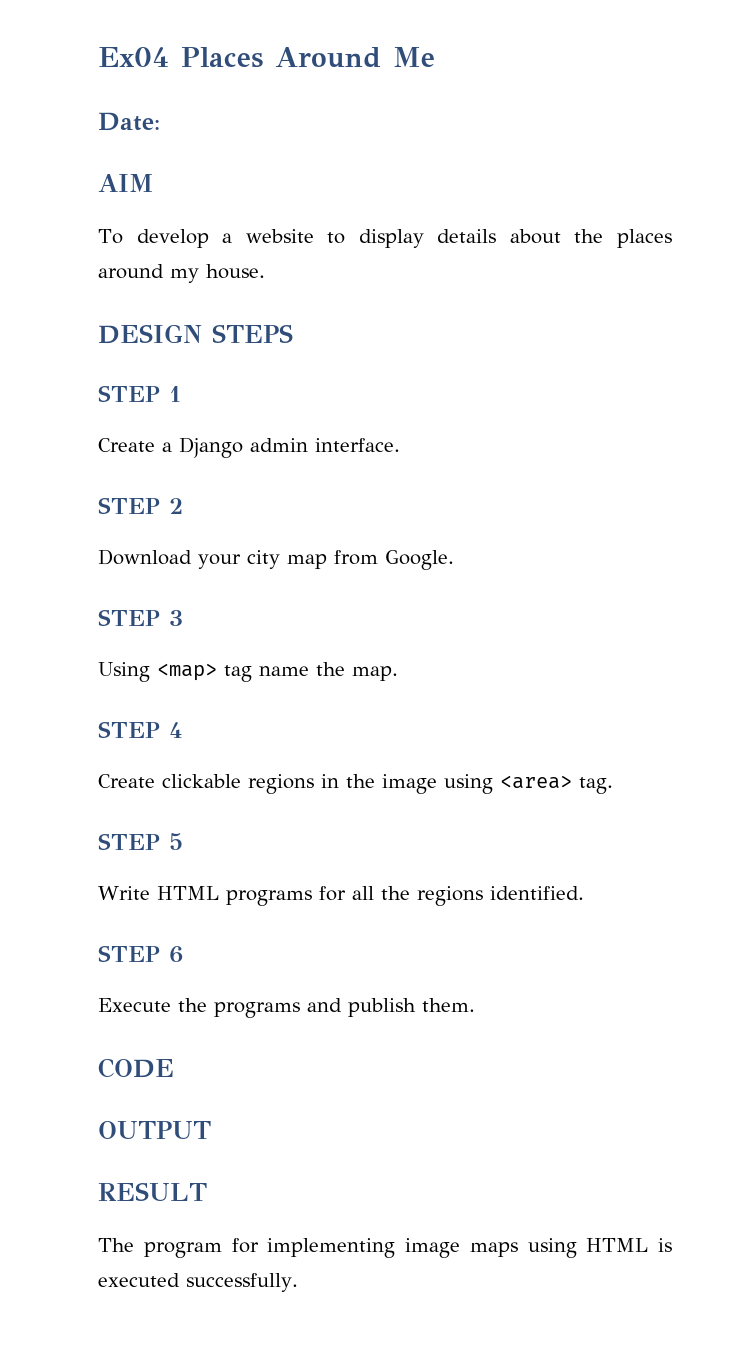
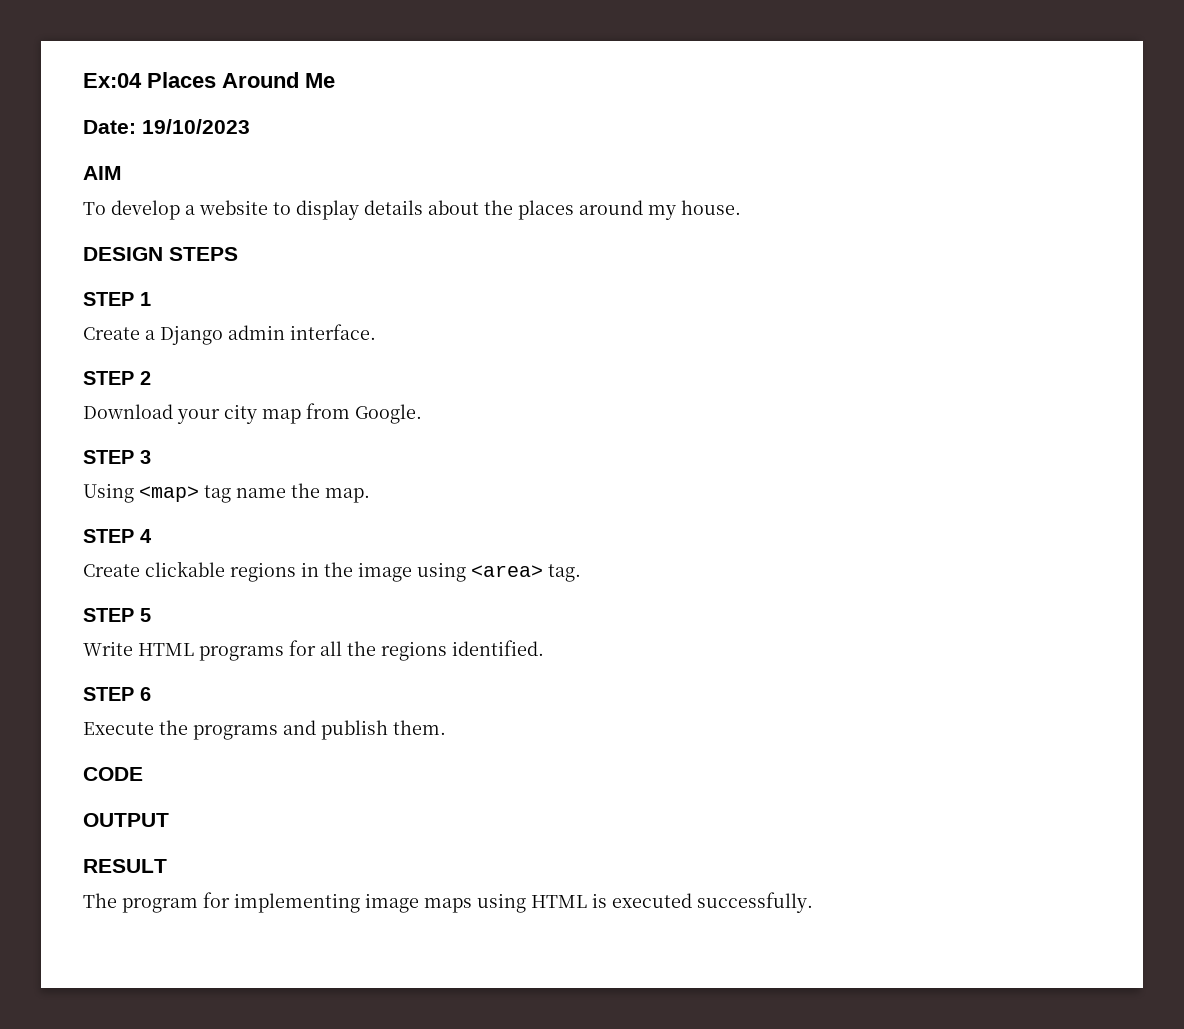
- Ex04 Places Around Me
+ Ex:04 Places Around Me
- Date:
+ Date: 19/10/2023

